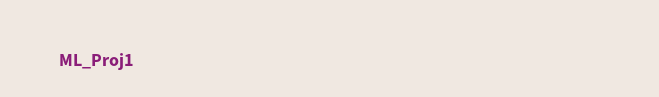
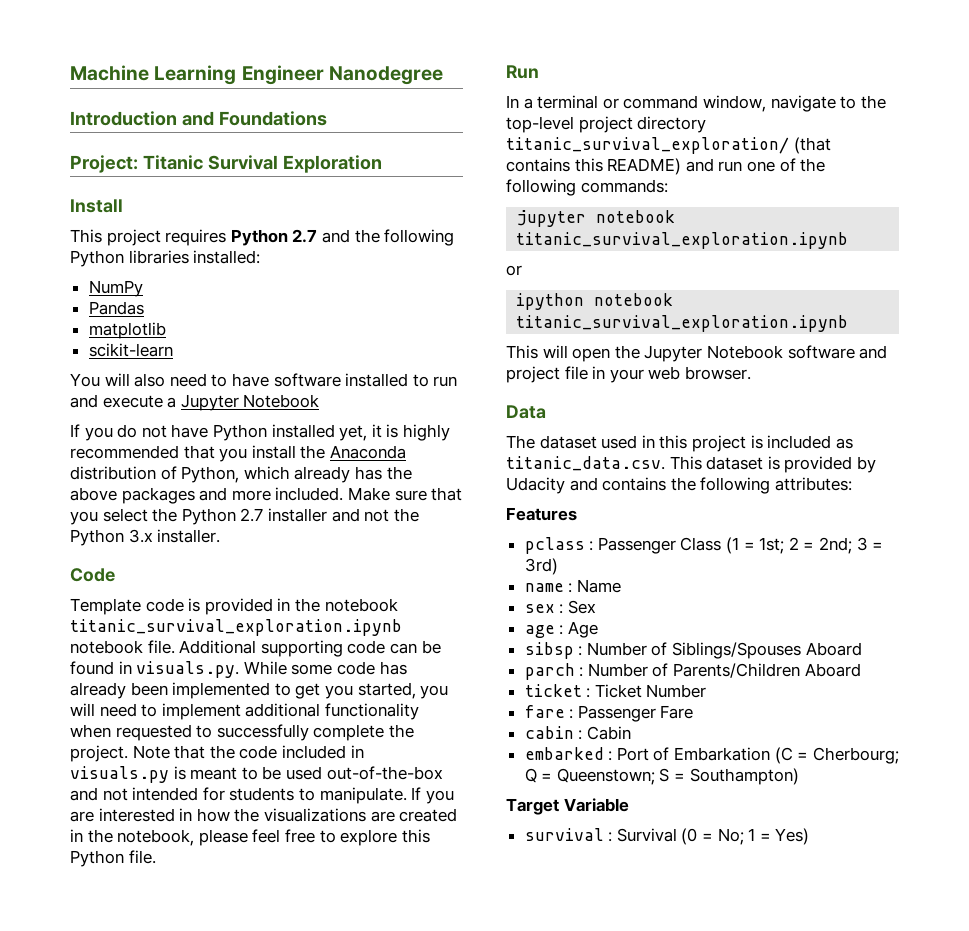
- ML_Proj1
+ Machine Learning Engineer Nanodegree
+ Introduction and Foundations
+ Project: Titanic Survival Exploration
+ Install
+ This project requires Python 2.7 and the following Python libraries installed:
+ NumPy
+ Pandas
+ matplotlib
+ scikit-learn
+ You will also need to have software installed to run and execute a Jupyter Notebook
+ If you do not have Python installed yet, it is highly recommended that you install the Anaconda distribution of Python, which already has the above packages and more included. Make sure that you select the Python 2.7 installer and not the Python 3.x installer.
+ Code
+ Template code is provided in the notebook titanic_survival_exploration.ipynb notebook file. Additional supporting code can be found in visuals.py. While some code has already been implemented to get you started, you will need to implement additional functionality when requested to successfully complete the project. Note that the code included in visuals.py is meant to be used out-of-the-box and not intended for students to manipulate. If you are interested in how the visualizations are created in the notebook, please feel free to explore this Python file.
+ Run
+ In a terminal or command window, navigate to the top-level project directory titanic_survival_exploration/ (that contains this README) and run one of the following commands:
+ jupyter notebook titanic_survival_exploration.ipynb
+ or
+ ipython notebook titanic_survival_exploration.ipynb
+ This will open the Jupyter Notebook software and project file in your web browser.
+ Data
+ The dataset used in this project is included as titanic_data.csv. This dataset is provided by Udacity and contains the following attributes:
+ Features
+ pclass : Passenger Class (1 = 1st; 2 = 2nd; 3 = 3rd)
+ name : Name
+ sex : Sex
+ age : Age
+ sibsp : Number of Siblings/Spouses Aboard
+ parch : Number of Parents/Children Aboard
+ ticket : Ticket Number
+ fare : Passenger Fare
+ cabin : Cabin
+ embarked : Port of Embarkation (C = Cherbourg; Q = Queenstown; S = Southampton)
+ Target Variable
+ survival : Survival (0 = No; 1 = Yes)

